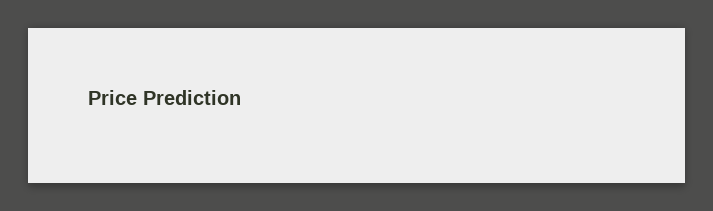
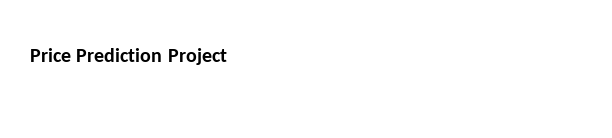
- Price Prediction
+ Price Prediction Project

